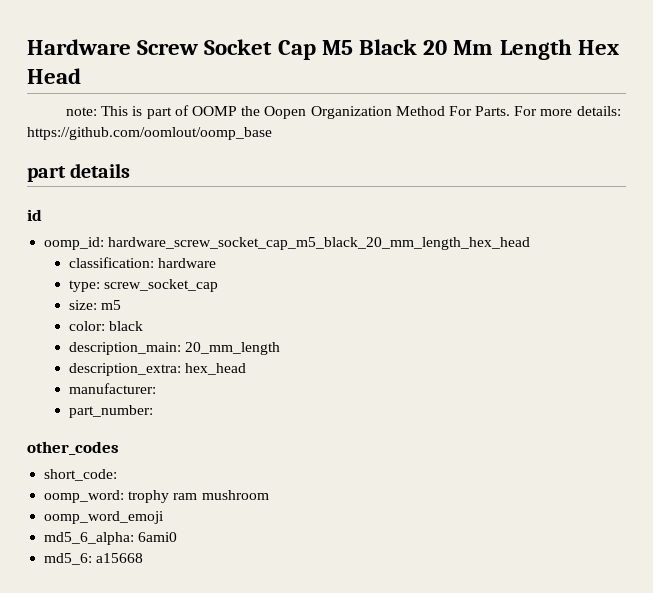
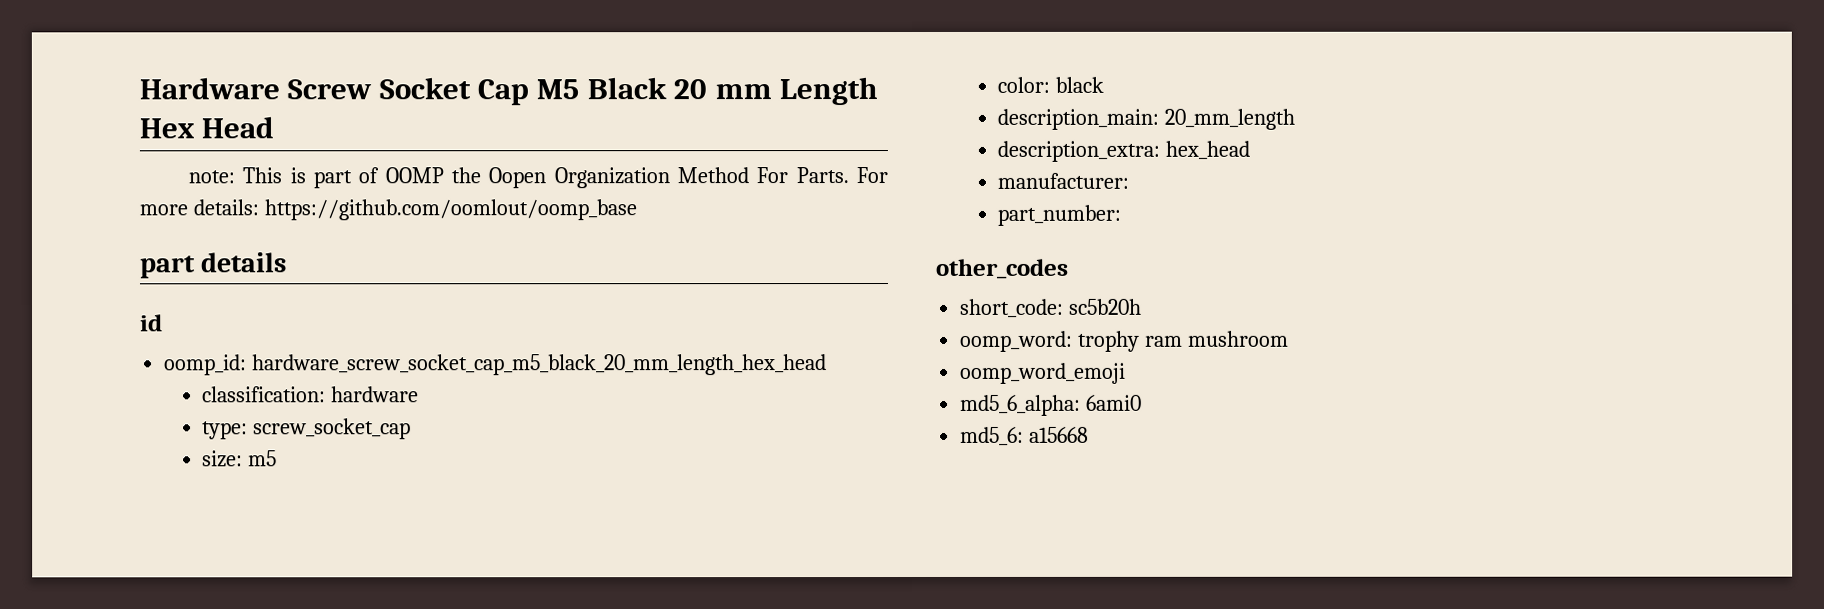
- Hardware Screw Socket Cap M5 Black 20 Mm Length Hex Head
+ Hardware Screw Socket Cap M5 Black 20 mm Length Hex Head
- short_code:
+ short_code: sc5b20h

